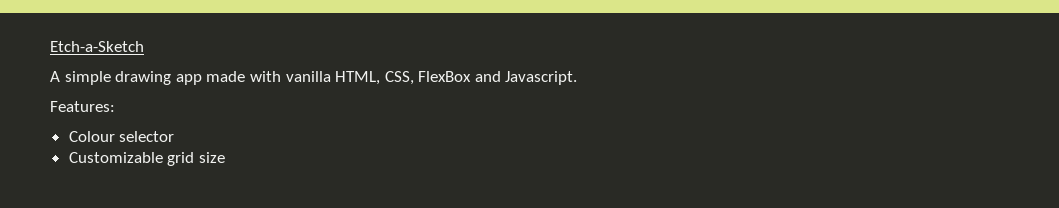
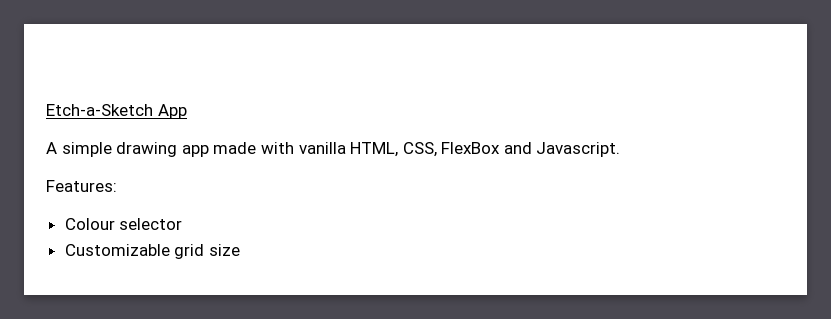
- Etch-a-Sketch
+ Etch-a-Sketch App

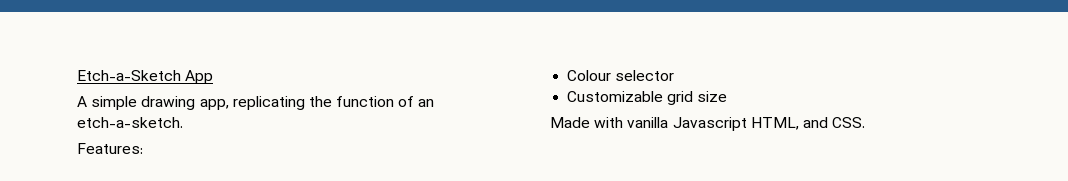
- A simple drawing app made with vanilla HTML, CSS, FlexBox and Javascript.
+ A simple drawing app, replicating the function of an etch-a-sketch.
+ Made with vanilla Javascript HTML, and CSS.

